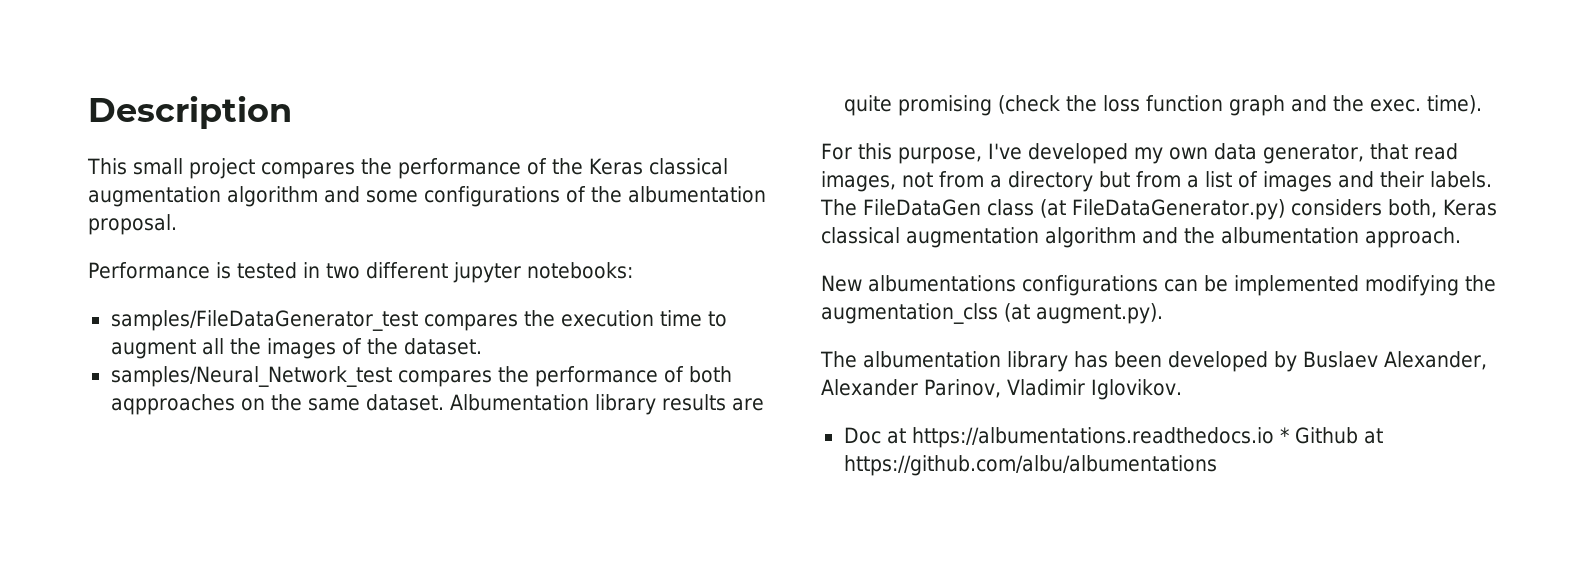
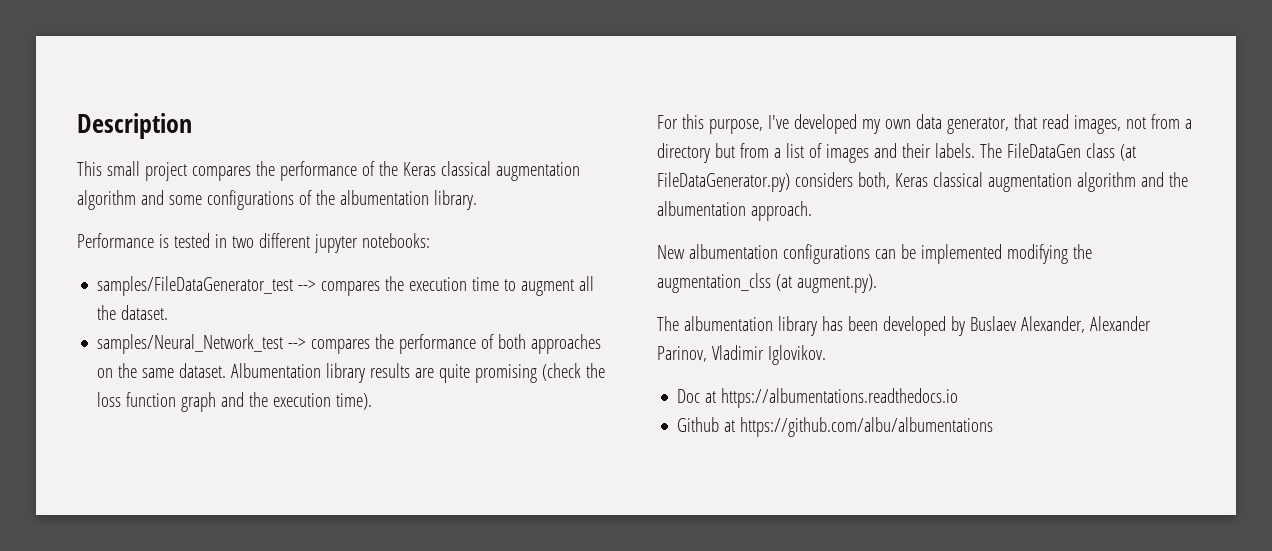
- This small project compares the performance of the Keras classical augmentation algorithm and some configurations of the albumentation proposal.
+ This small project compares the performance of the Keras classical augmentation algorithm and some configurations of the albumentation library.
- samples/FileDataGenerator_test compares the execution time to augment all the images of the dataset.
+ samples/FileDataGenerator_test --> compares the execution time to augment all the dataset.
- samples/Neural_Network_test compares the performance of both aqpproaches on the same dataset.
+ samples/Neural_Network_test --> compares the performance of both approaches on the same dataset.
- Albumentation library results are quite promising (check the loss function graph and the exec. time).
+ Albumentation library results are quite promising (check the loss function graph and the execution time).
- New albumentations configurations can be implemented modifying the augmentation_clss (at augment.py).
+ New albumentation configurations can be implemented modifying the augmentation_clss (at augment.py).
- Doc at https://albumentations.readthedocs.io * Github at https://github.com/albu/albumentations
+ Doc at https://albumentations.readthedocs.io
+ Github at https://github.com/albu/albumentations

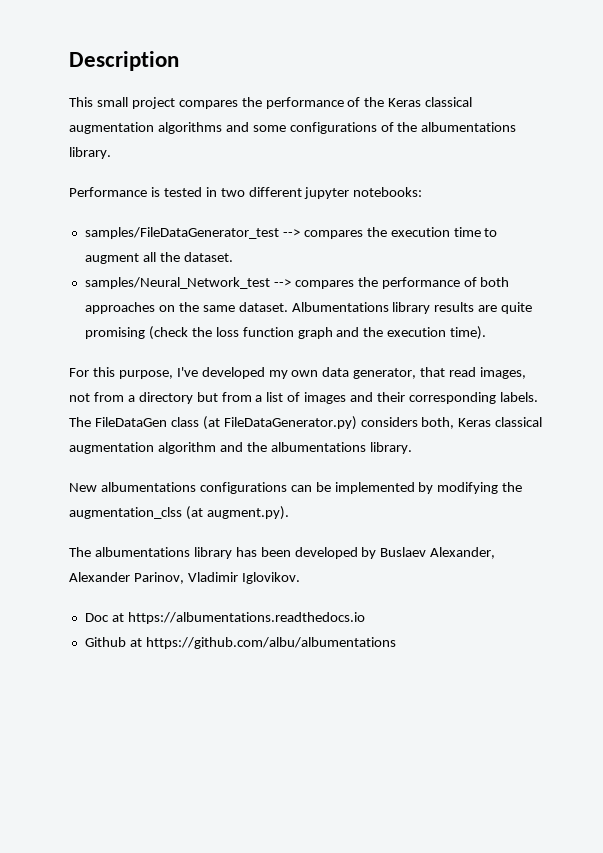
- This small project compares the performance of the Keras classical augmentation algorithm and some configurations of the albumentation library.
+ This small project compares the performance of the Keras classical augmentation algorithms and some configurations of the albumentations library.
- Albumentation library results are quite promising (check the loss function graph and the execution time).
+ Albumentations library results are quite promising (check the loss function graph and the execution time).
- For this purpose, I've developed my own data generator, that read images, not from a directory but from a list of images and their labels.
+ For this purpose, I've developed my own data generator, that read images, not from a directory but from a list of images and their corresponding labels.
- The FileDataGen class (at FileDataGenerator.py) considers both, Keras classical augmentation algorithm and the albumentation approach.
+ The FileDataGen class (at FileDataGenerator.py) considers both, Keras classical augmentation algorithm and the albumentations library.
- New albumentation configurations can be implemented modifying the augmentation_clss (at augment.py).
+ New albumentations configurations can be implemented by modifying the augmentation_clss (at augment.py).
- The albumentation library has been developed by Buslaev Alexander, Alexander Parinov, Vladimir Iglovikov.
+ The albumentations library has been developed by Buslaev Alexander, Alexander Parinov, Vladimir Iglovikov.

